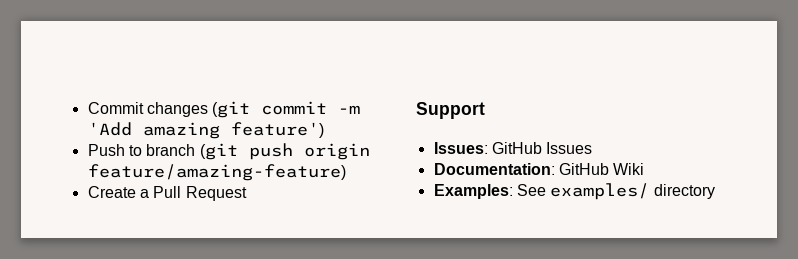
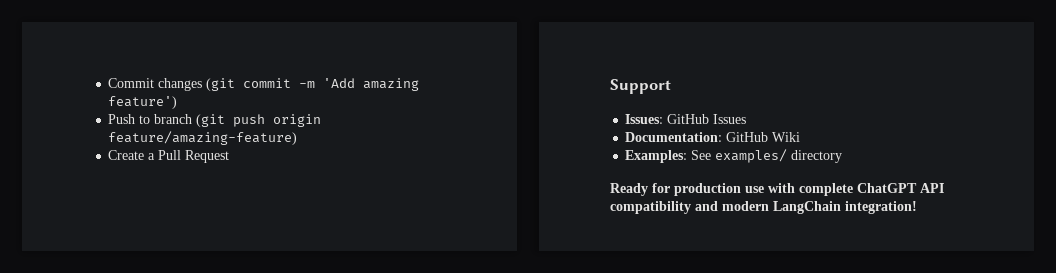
+ Ready for production use with complete ChatGPT API compatibility and modern LangChain integration!

